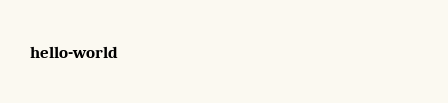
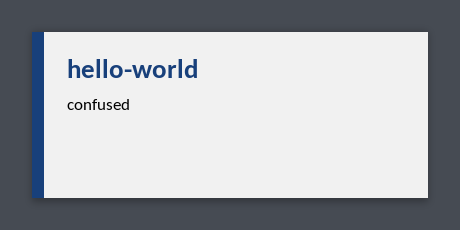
+ confused

